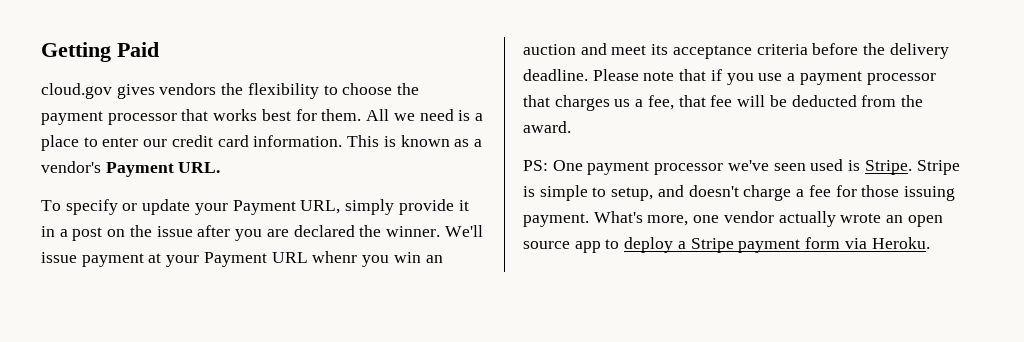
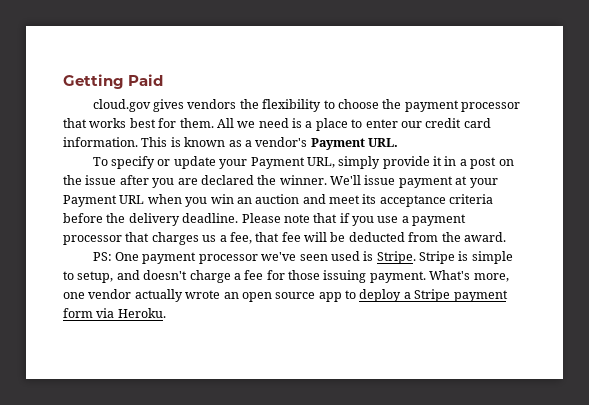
- We'll issue payment at your Payment URL whenr you win an auction and meet its acceptance criteria before the delivery deadline.
+ We'll issue payment at your Payment URL when you win an auction and meet its acceptance criteria before the delivery deadline.

